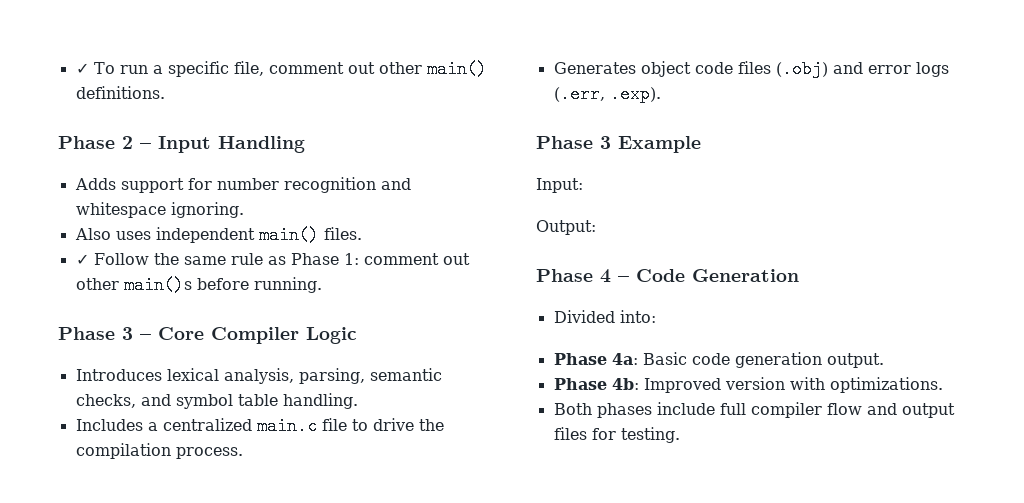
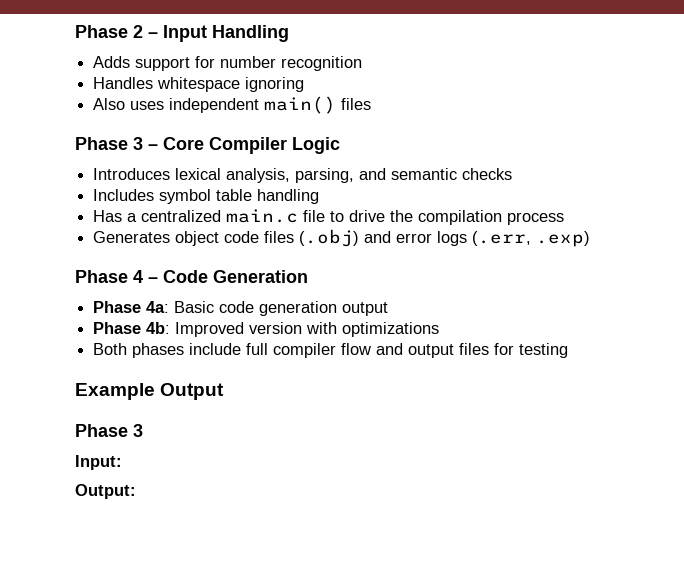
- ✓ To run a specific file, comment out other main() definitions.
- Adds support for number recognition and whitespace ignoring.
+ Adds support for number recognition
+ Handles whitespace ignoring
- Also uses independent main() files.
- ✓ Follow the same rule as Phase 1: comment out other main()s before running.
+ Also uses independent main() files
- Introduces lexical analysis, parsing, semantic checks, and symbol table handling.
- Includes a centralized main.c file to drive the compilation process.
+ Introduces lexical analysis, parsing, and semantic checks
+ Includes symbol table handling
+ Has a centralized main.c file to drive the compilation process
- Generates object code files (.obj) and error logs (.err, .exp).
- Phase 3 Example
- Input:
- Output:
+ Generates object code files (.obj) and error logs (.err, .exp)
- Divided into:
- Phase 4a: Basic code generation output.
+ Phase 4a: Basic code generation output
- Phase 4b: Improved version with optimizations.
+ Phase 4b: Improved version with optimizations
- Both phases include full compiler flow and output files for testing.
+ Both phases include full compiler flow and output files for testing
+ Example Output
+ Phase 3
+ Input:
+ Output:

